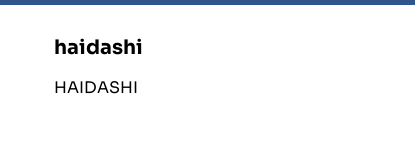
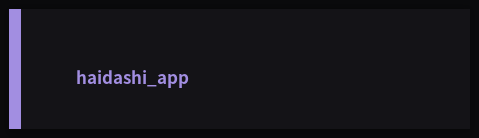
- haidashi
- HAIDASHI
+ haidashi_app

